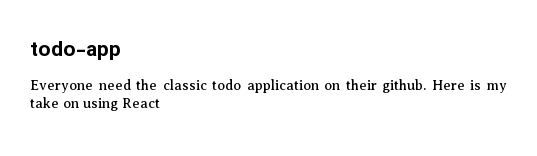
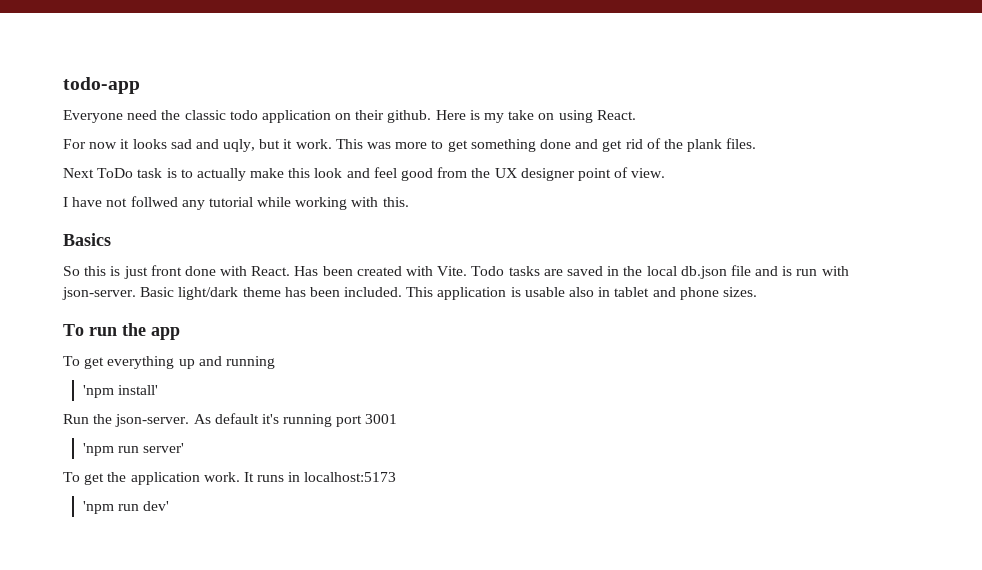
- Here is my take on using React
+ Here is my take on using React.
+ For now it looks sad and uqly, but it work. This was more to get something done and get rid of the plank files.
+ Next ToDo task is to actually make this look and feel good from the UX designer point of view.
+ I have not follwed any tutorial while working with this.
+ Basics
+ So this is just front done with React. Has been created with Vite. Todo tasks are saved in the local db.json file and is run with json-server. Basic light/dark theme has been included. This application is usable also in tablet and phone sizes.
+ To run the app
+ To get everything up and running
+ 'npm install'
+ Run the json-server. As default it's running port 3001
+ 'npm run server'
+ To get the application work. It runs in localhost:5173
+ 'npm run dev'

